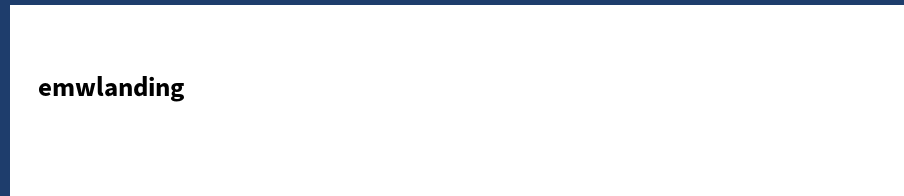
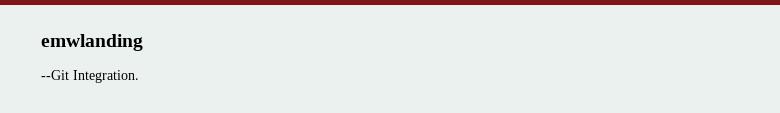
+ --Git Integration.

